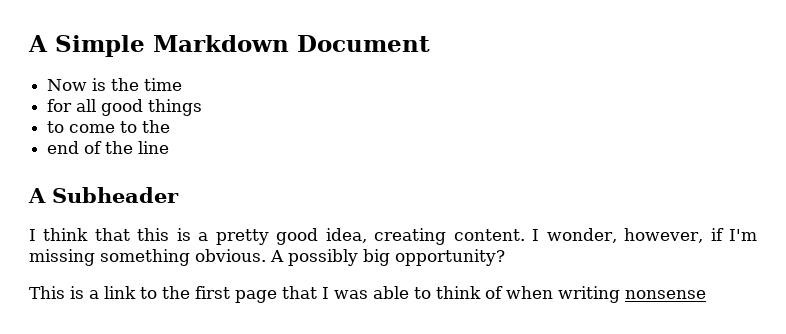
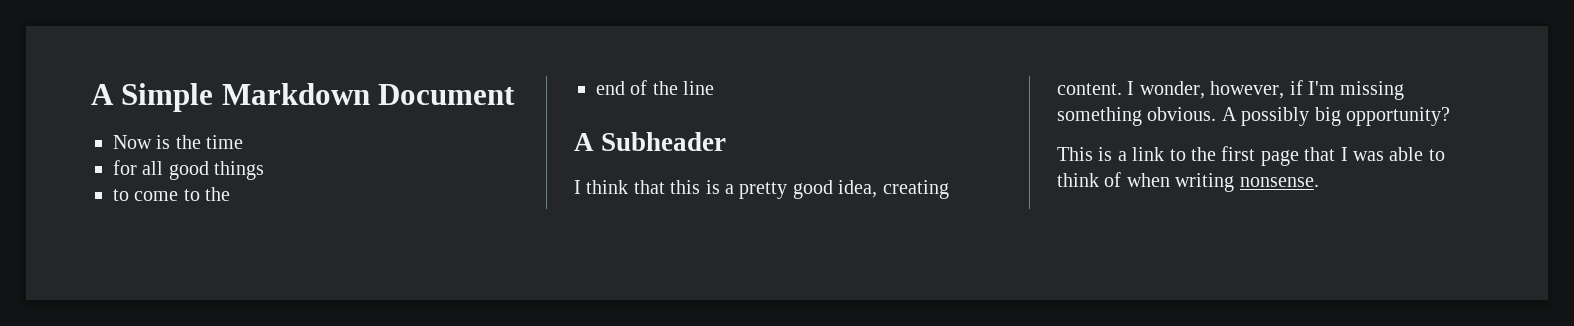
- This is a link to the first page that I was able to think of when writing nonsense
+ This is a link to the first page that I was able to think of when writing nonsense.

